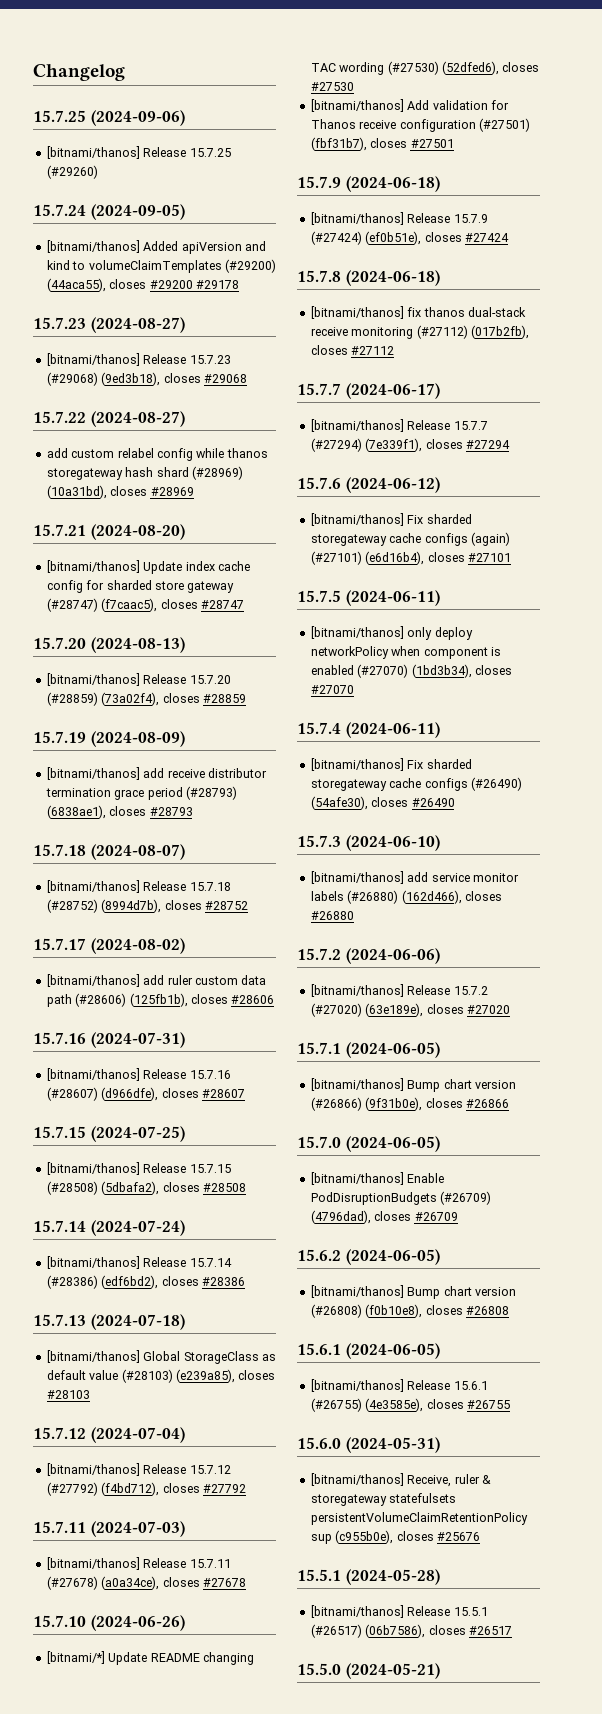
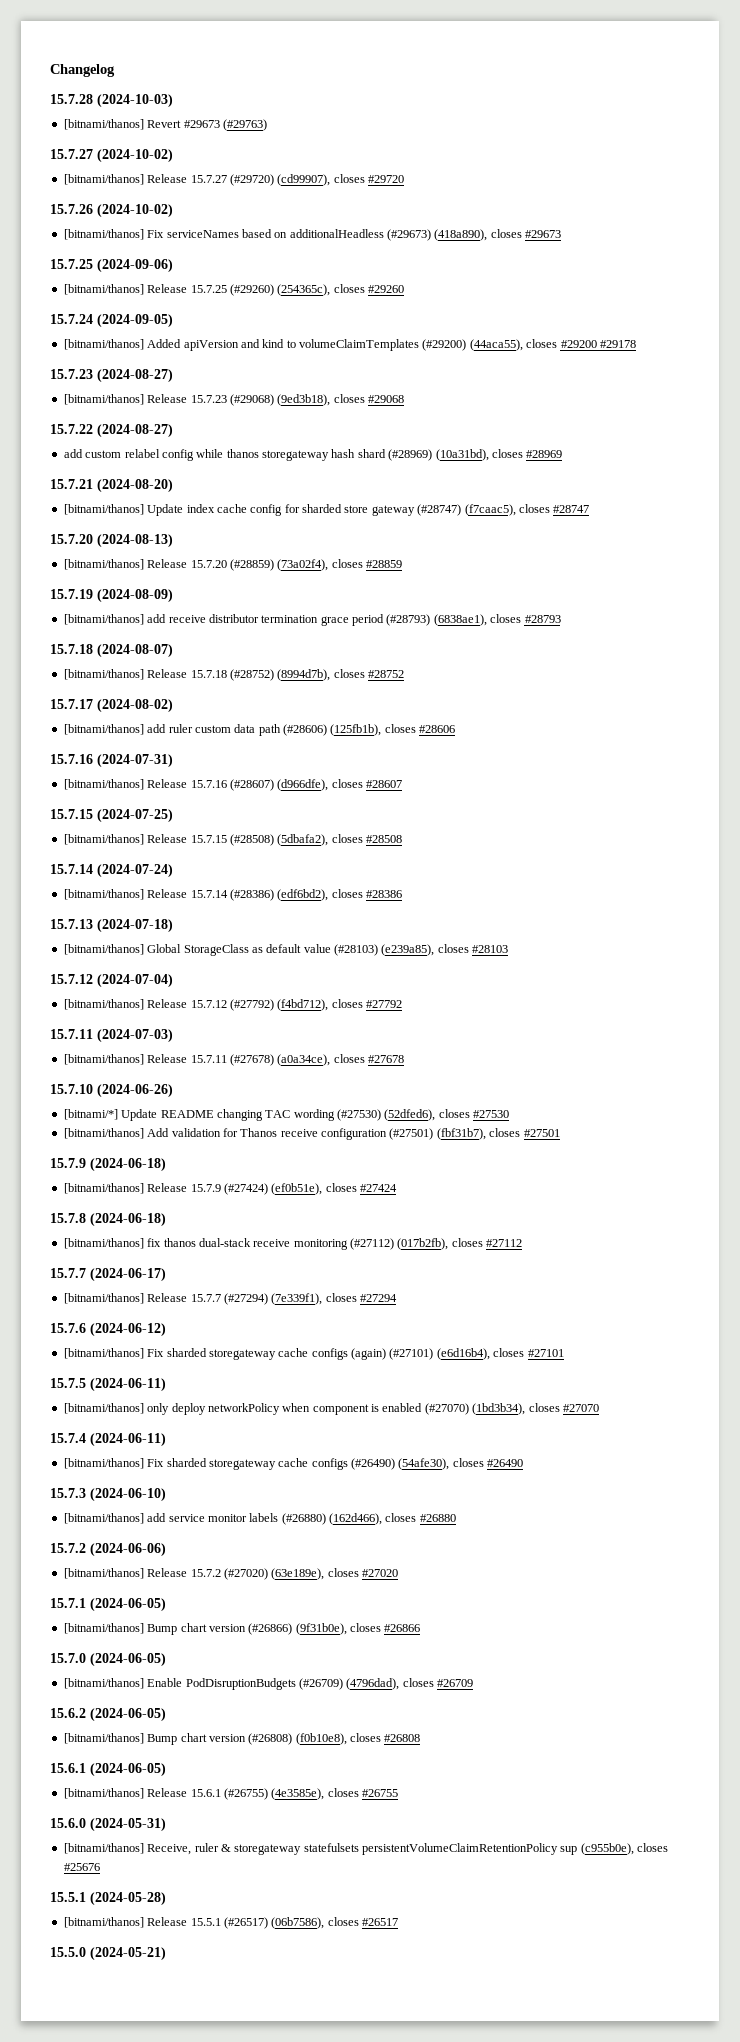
+ 15.7.28 (2024-10-03)
+ [bitnami/thanos] Revert #29673 (#29763)
+ 15.7.27 (2024-10-02)
+ [bitnami/thanos] Release 15.7.27 (#29720) (cd99907), closes #29720
+ 15.7.26 (2024-10-02)
+ [bitnami/thanos] Fix serviceNames based on additionalHeadless (#29673) (418a890), closes #29673
- [bitnami/thanos] Release 15.7.25 (#29260)
+ [bitnami/thanos] Release 15.7.25 (#29260) (254365c), closes #29260

